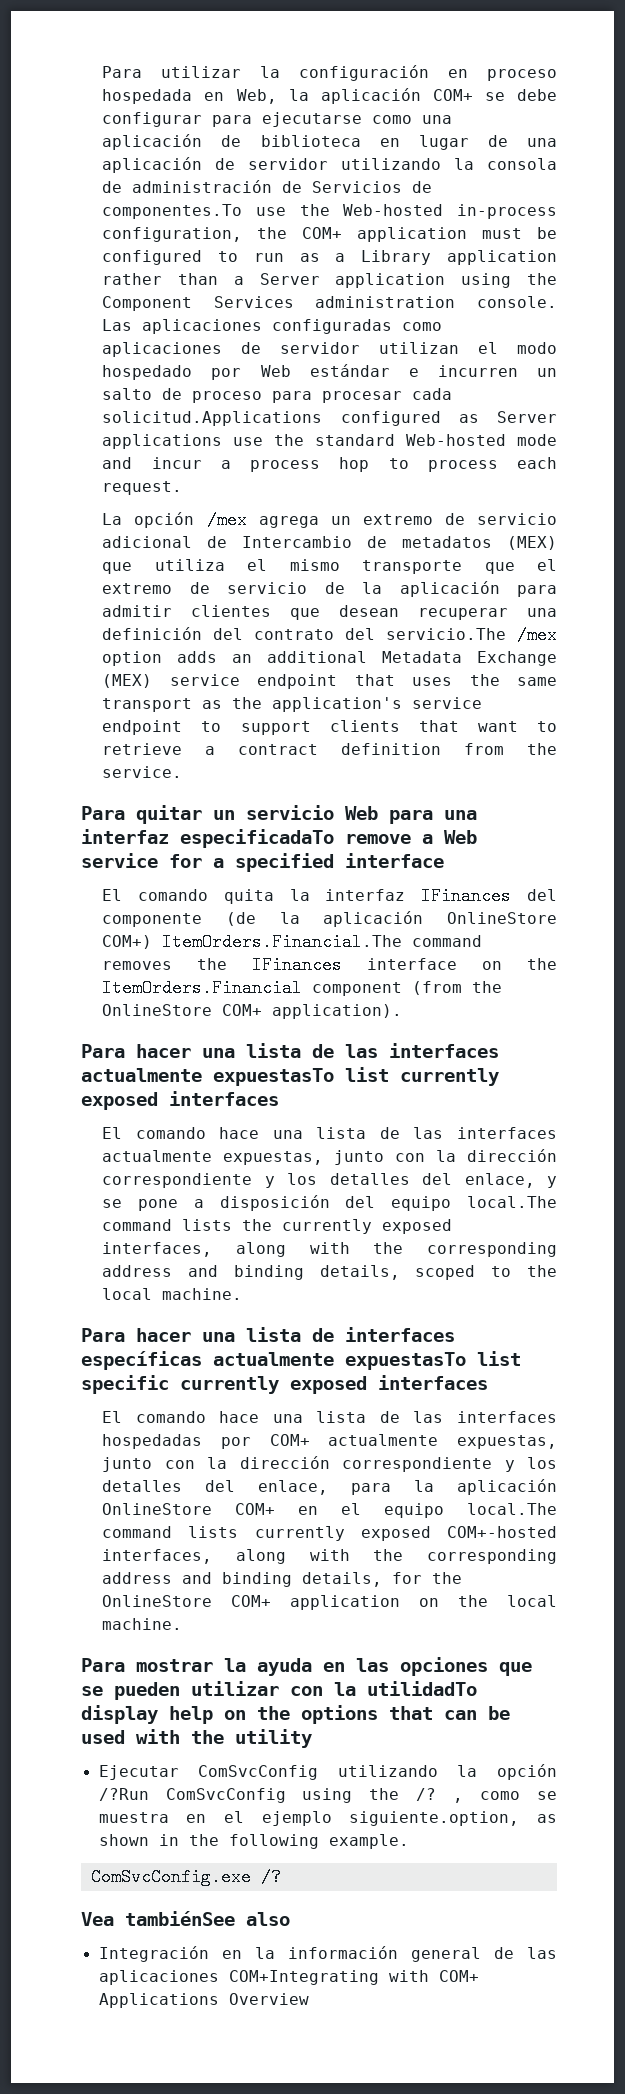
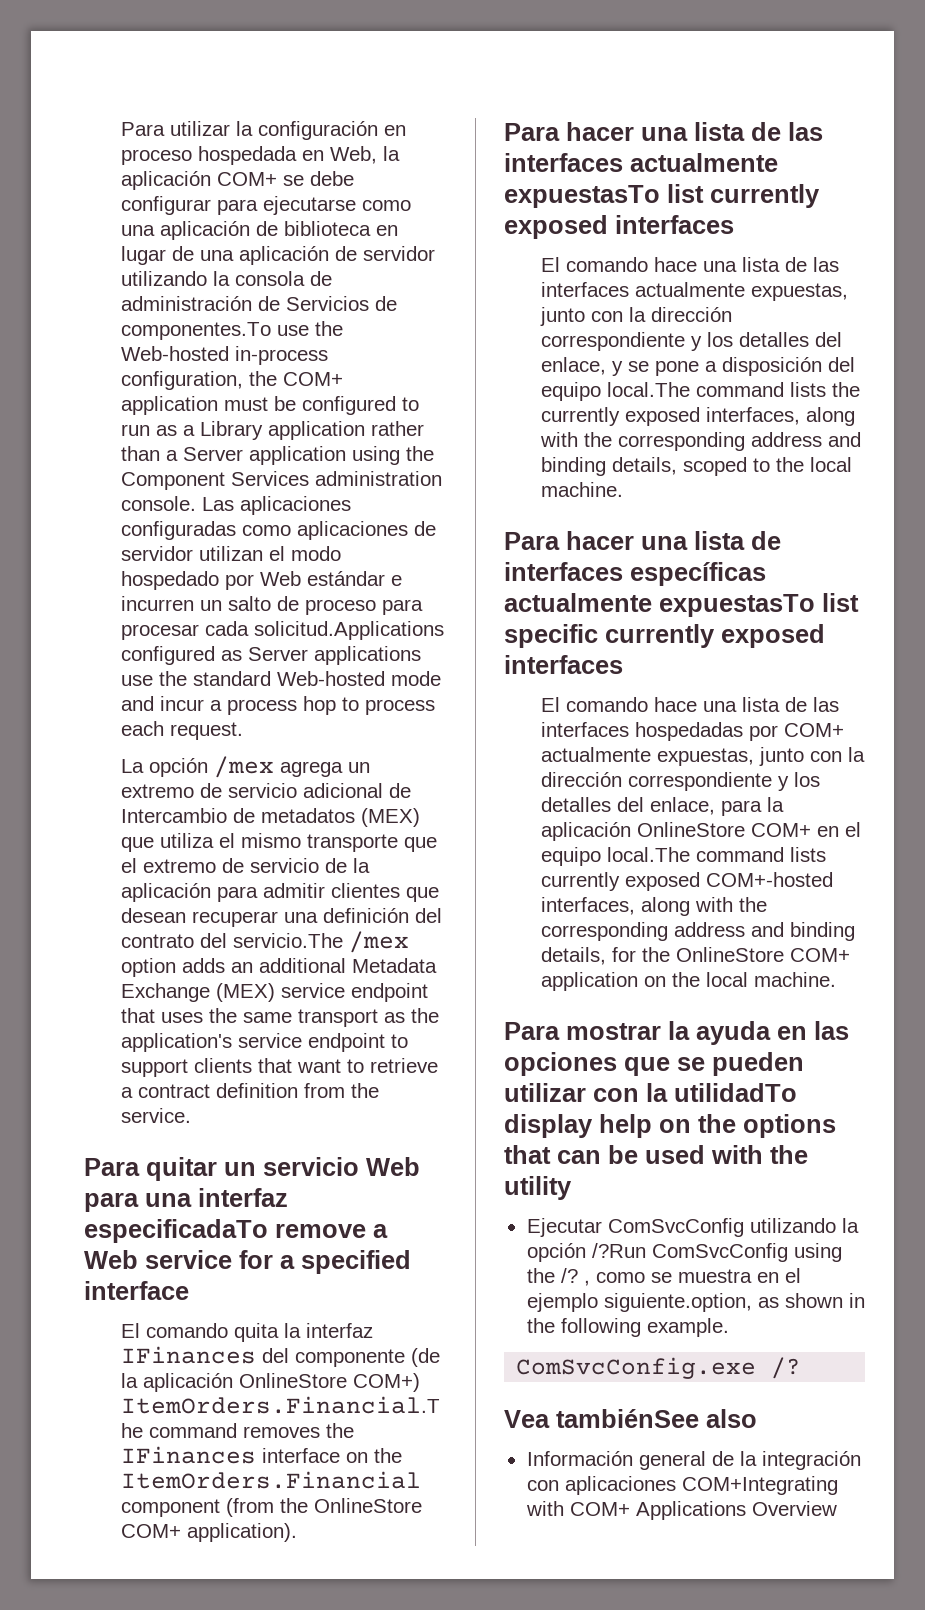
- Integración en la información general de las aplicaciones COM+Integrating with COM+ Applications Overview
+ Información general de la integración con aplicaciones COM+Integrating with COM+ Applications Overview

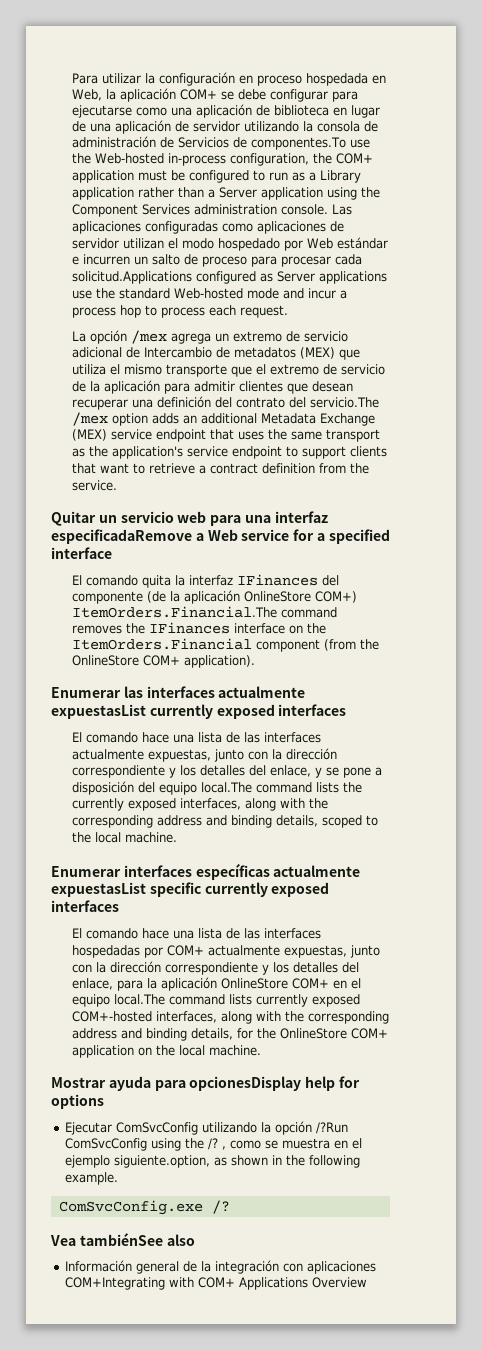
- Para quitar un servicio Web para una interfaz especificadaTo remove a Web service for a specified interface
+ Quitar un servicio web para una interfaz especificadaRemove a Web service for a specified interface
- Para hacer una lista de las interfaces actualmente expuestasTo list currently exposed interfaces
+ Enumerar las interfaces actualmente expuestasList currently exposed interfaces
- Para hacer una lista de interfaces específicas actualmente expuestasTo list specific currently exposed interfaces
+ Enumerar interfaces específicas actualmente expuestasList specific currently exposed interfaces
- Para mostrar la ayuda en las opciones que se pueden utilizar con la utilidadTo display help on the options that can be used with the utility
+ Mostrar ayuda para opcionesDisplay help for options

